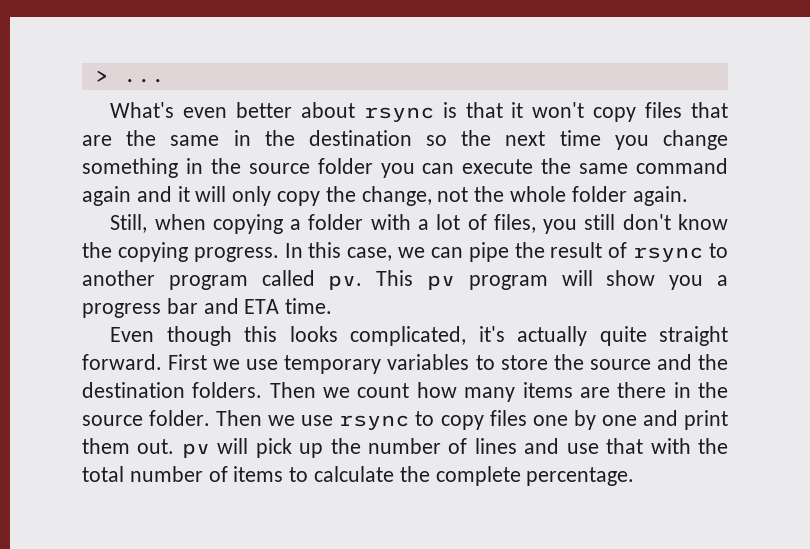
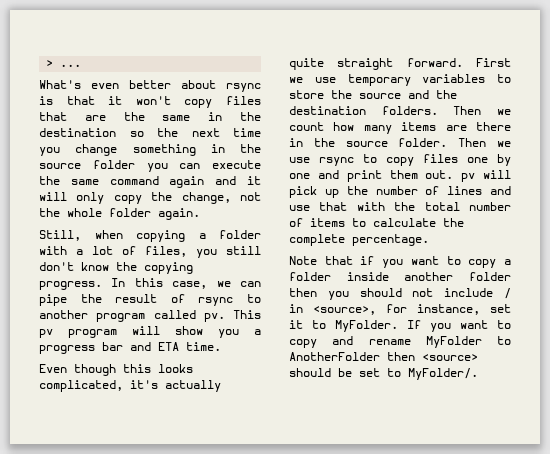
+ Note that if you want to copy a folder inside another folder then you should not include / in <source>, for instance, set it to MyFolder. If you want to copy and rename MyFolder to AnotherFolder then <source> should be set to MyFolder/.

